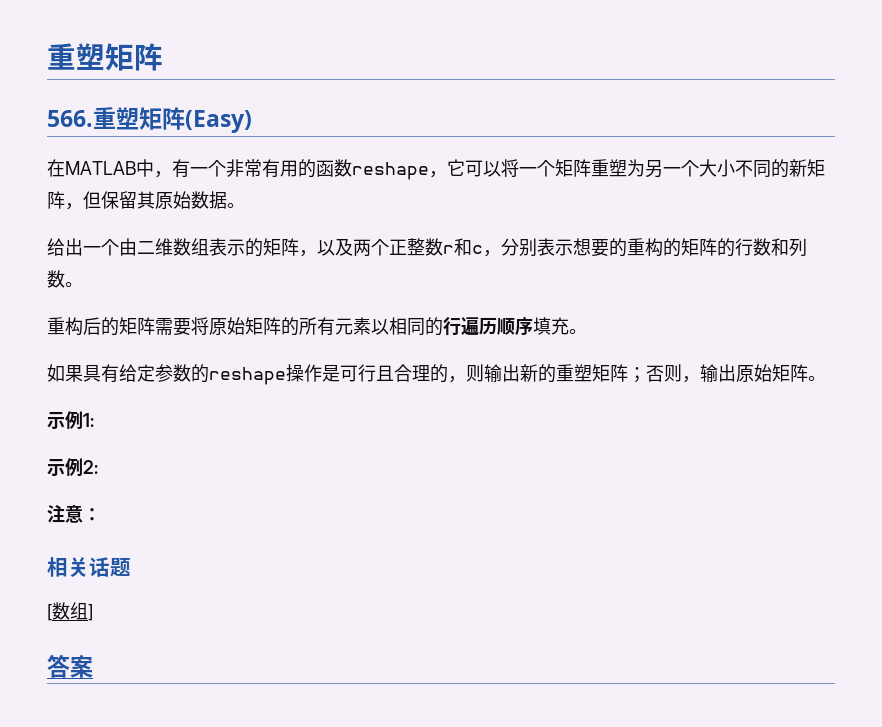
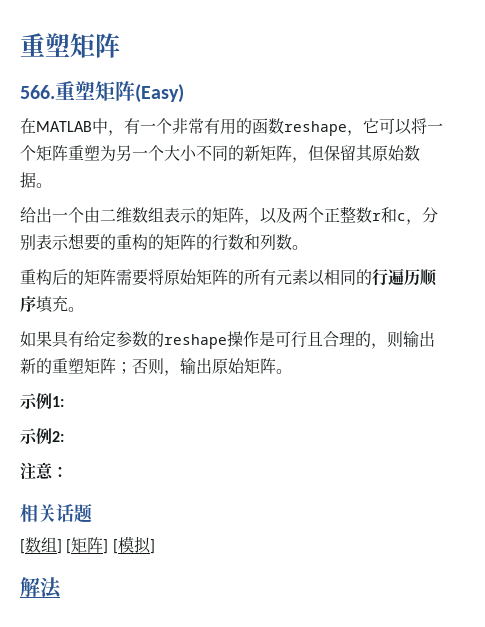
- [数组]
- 答案
+ [数组] [矩阵] [模拟]
+ 解法

